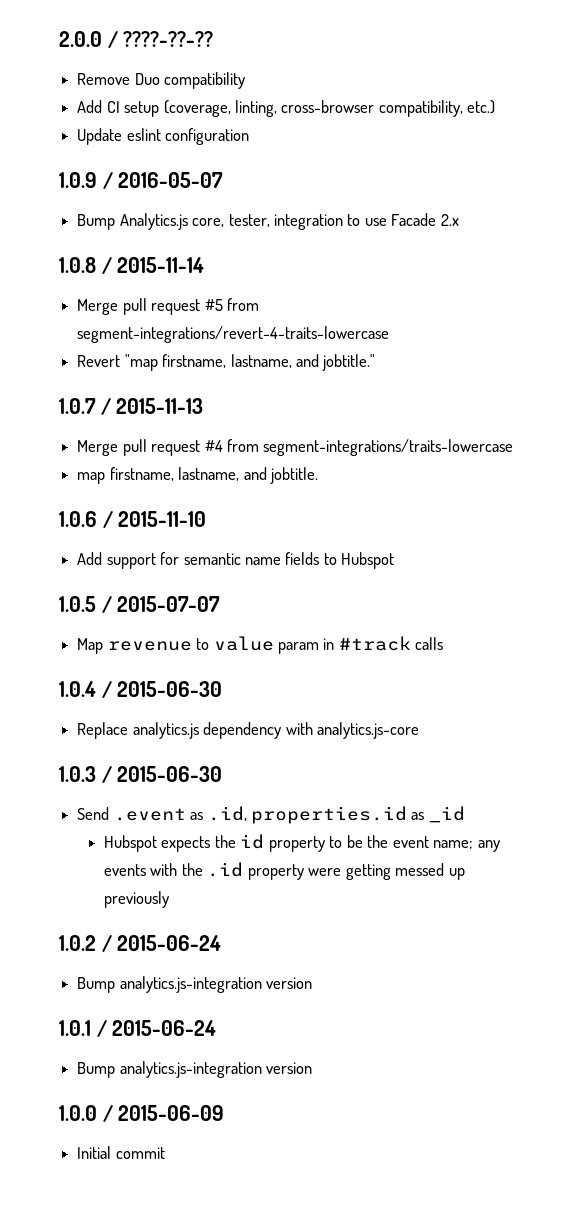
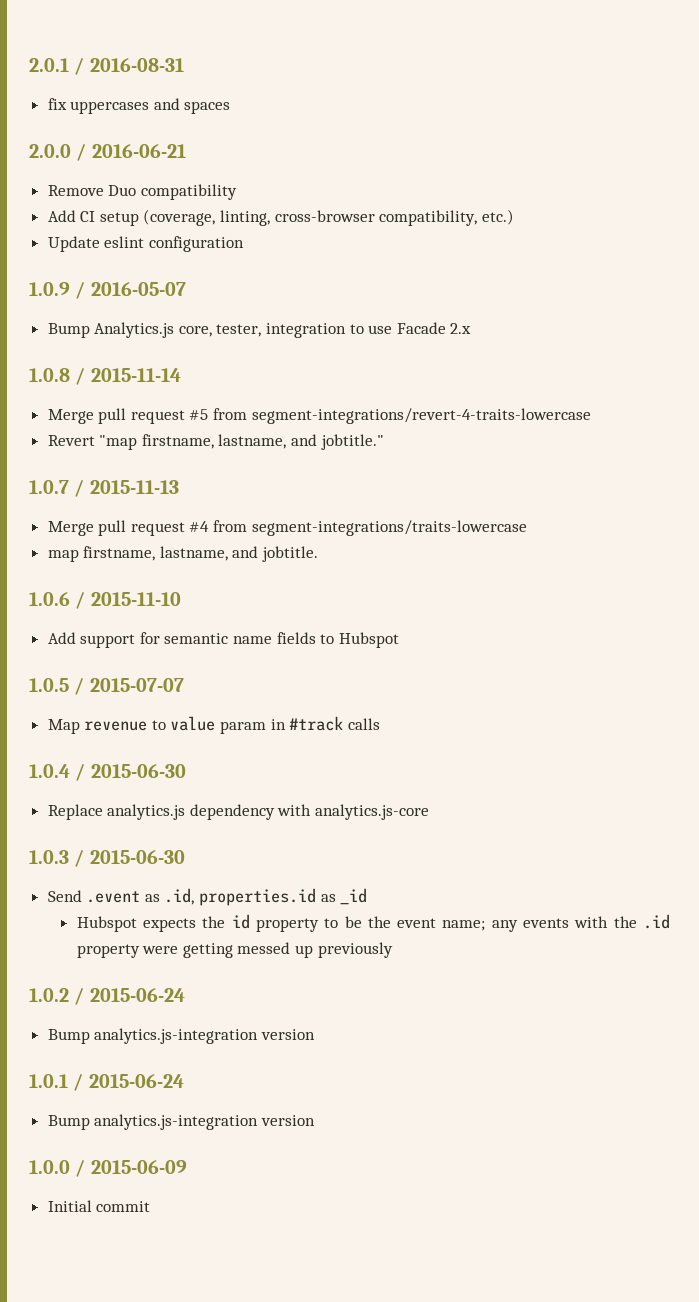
+ 2.0.1 / 2016-08-31
+ fix uppercases and spaces
- 2.0.0 / ????-??-??
+ 2.0.0 / 2016-06-21

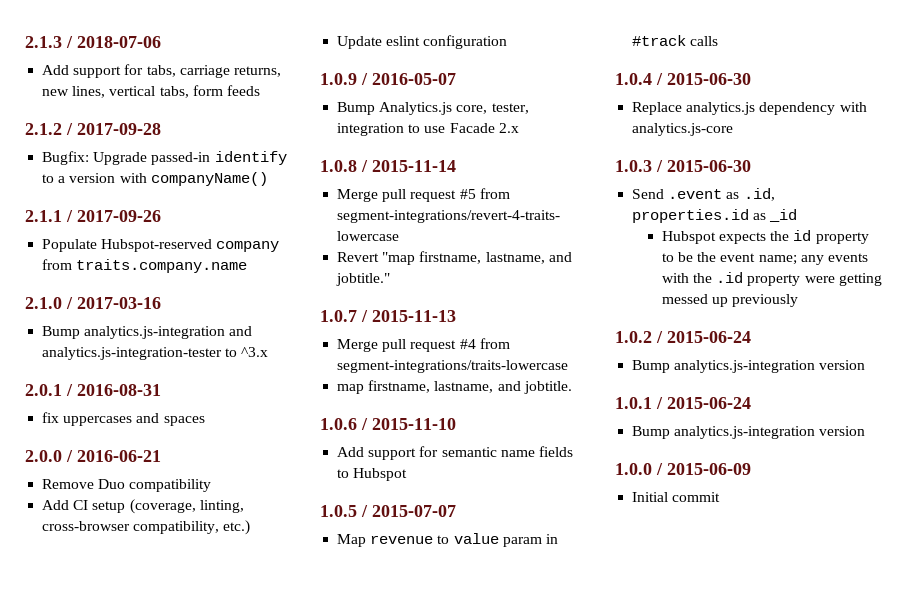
+ 2.1.3 / 2018-07-06
+ Add support for tabs, carriage returns, new lines, vertical tabs, form feeds
+ 2.1.2 / 2017-09-28
+ Bugfix: Upgrade passed-in identify to a version with companyName()
+ 2.1.1 / 2017-09-26
+ Populate Hubspot-reserved company from traits.company.name
+ 2.1.0 / 2017-03-16
+ Bump analytics.js-integration and analytics.js-integration-tester to ^3.x

